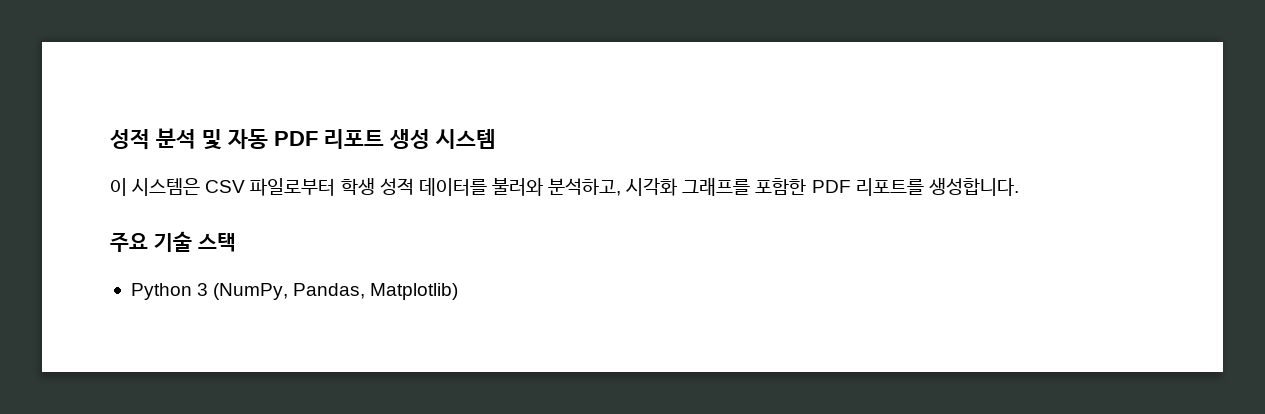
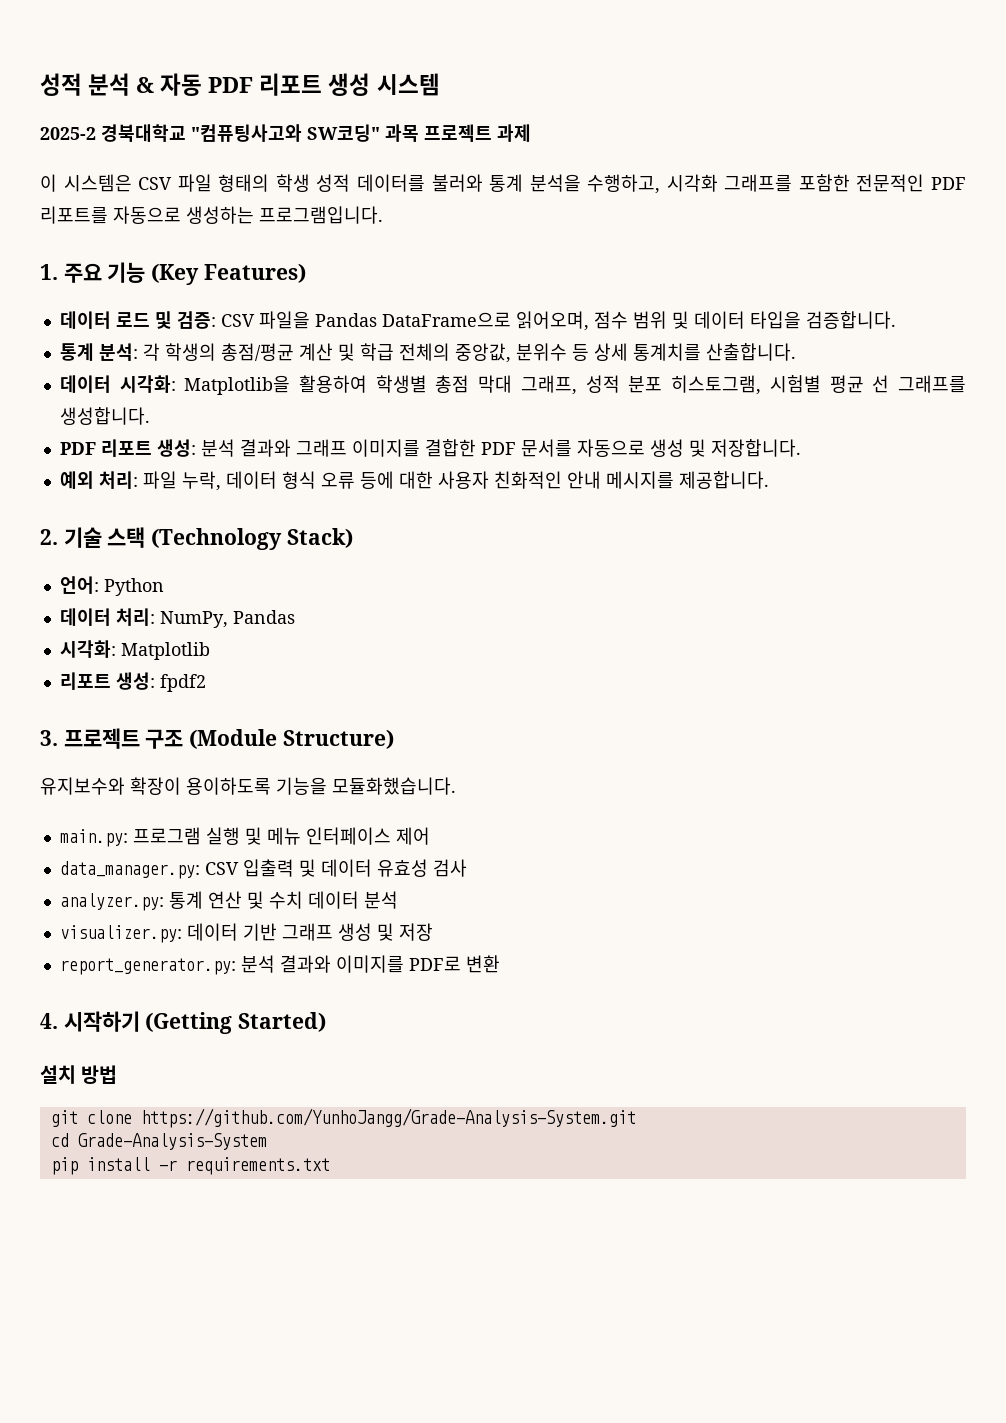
- 성적 분석 및 자동 PDF 리포트 생성 시스템
+ 성적 분석 & 자동 PDF 리포트 생성 시스템
+ 2025-2 경북대학교 "컴퓨팅사고와 SW코딩" 과목 프로젝트 과제
- 이 시스템은 CSV 파일로부터 학생 성적 데이터를 불러와 분석하고, 시각화 그래프를 포함한 PDF 리포트를 생성합니다.
- 주요 기술 스택
- Python 3 (NumPy, Pandas, Matplotlib)
+ 이 시스템은 CSV 파일 형태의 학생 성적 데이터를 불러와 통계 분석을 수행하고, 시각화 그래프를 포함한 전문적인 PDF 리포트를 자동으로 생성하는 프로그램입니다.
+ 1. 주요 기능 (Key Features)
+ 데이터 로드 및 검증: CSV 파일을 Pandas DataFrame으로 읽어오며, 점수 범위 및 데이터 타입을 검증합니다.
+ 통계 분석: 각 학생의 총점/평균 계산 및 학급 전체의 중앙값, 분위수 등 상세 통계치를 산출합니다.
+ 데이터 시각화: Matplotlib을 활용하여 학생별 총점 막대 그래프, 성적 분포 히스토그램, 시험별 평균 선 그래프를 생성합니다.
+ PDF 리포트 생성: 분석 결과와 그래프 이미지를 결합한 PDF 문서를 자동으로 생성 및 저장합니다.
+ 예외 처리: 파일 누락, 데이터 형식 오류 등에 대한 사용자 친화적인 안내 메시지를 제공합니다.
+ 2. 기술 스택 (Technology Stack)
+ 언어: Python
+ 데이터 처리: NumPy, Pandas
+ 시각화: Matplotlib
+ 리포트 생성: fpdf2
+ 3. 프로젝트 구조 (Module Structure)
+ 유지보수와 확장이 용이하도록 기능을 모듈화했습니다.
+ main.py: 프로그램 실행 및 메뉴 인터페이스 제어
+ data_manager.py: CSV 입출력 및 데이터 유효성 검사
+ analyzer.py: 통계 연산 및 수치 데이터 분석
+ visualizer.py: 데이터 기반 그래프 생성 및 저장
+ report_generator.py: 분석 결과와 이미지를 PDF로 변환
+ 4. 시작하기 (Getting Started)
+ 설치 방법
+ git clone https://github.com/YunhoJangg/Grade-Analysis-System.git
+ cd Grade-Analysis-System
+ pip install -r requirements.txt

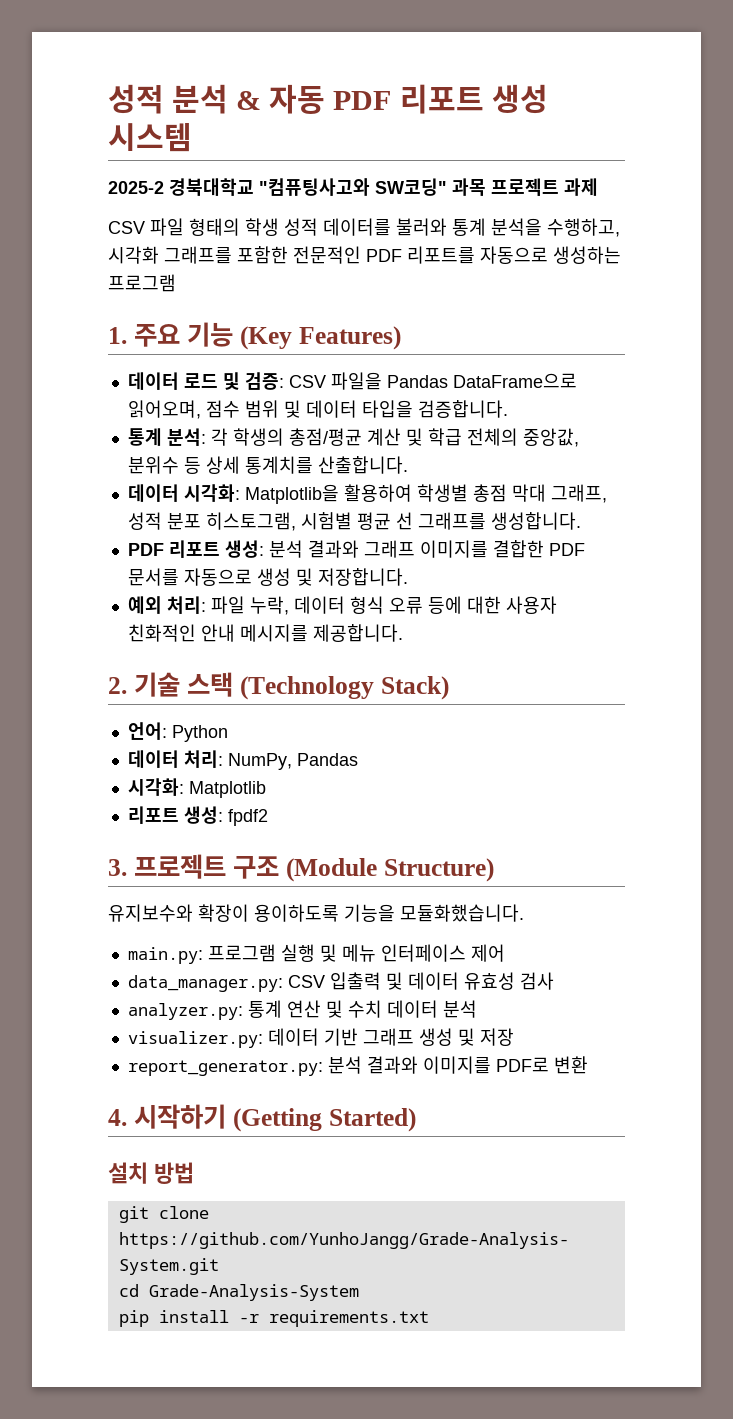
- 이 시스템은 CSV 파일 형태의 학생 성적 데이터를 불러와 통계 분석을 수행하고, 시각화 그래프를 포함한 전문적인 PDF 리포트를 자동으로 생성하는 프로그램입니다.
+ CSV 파일 형태의 학생 성적 데이터를 불러와 통계 분석을 수행하고, 시각화 그래프를 포함한 전문적인 PDF 리포트를 자동으로 생성하는 프로그램

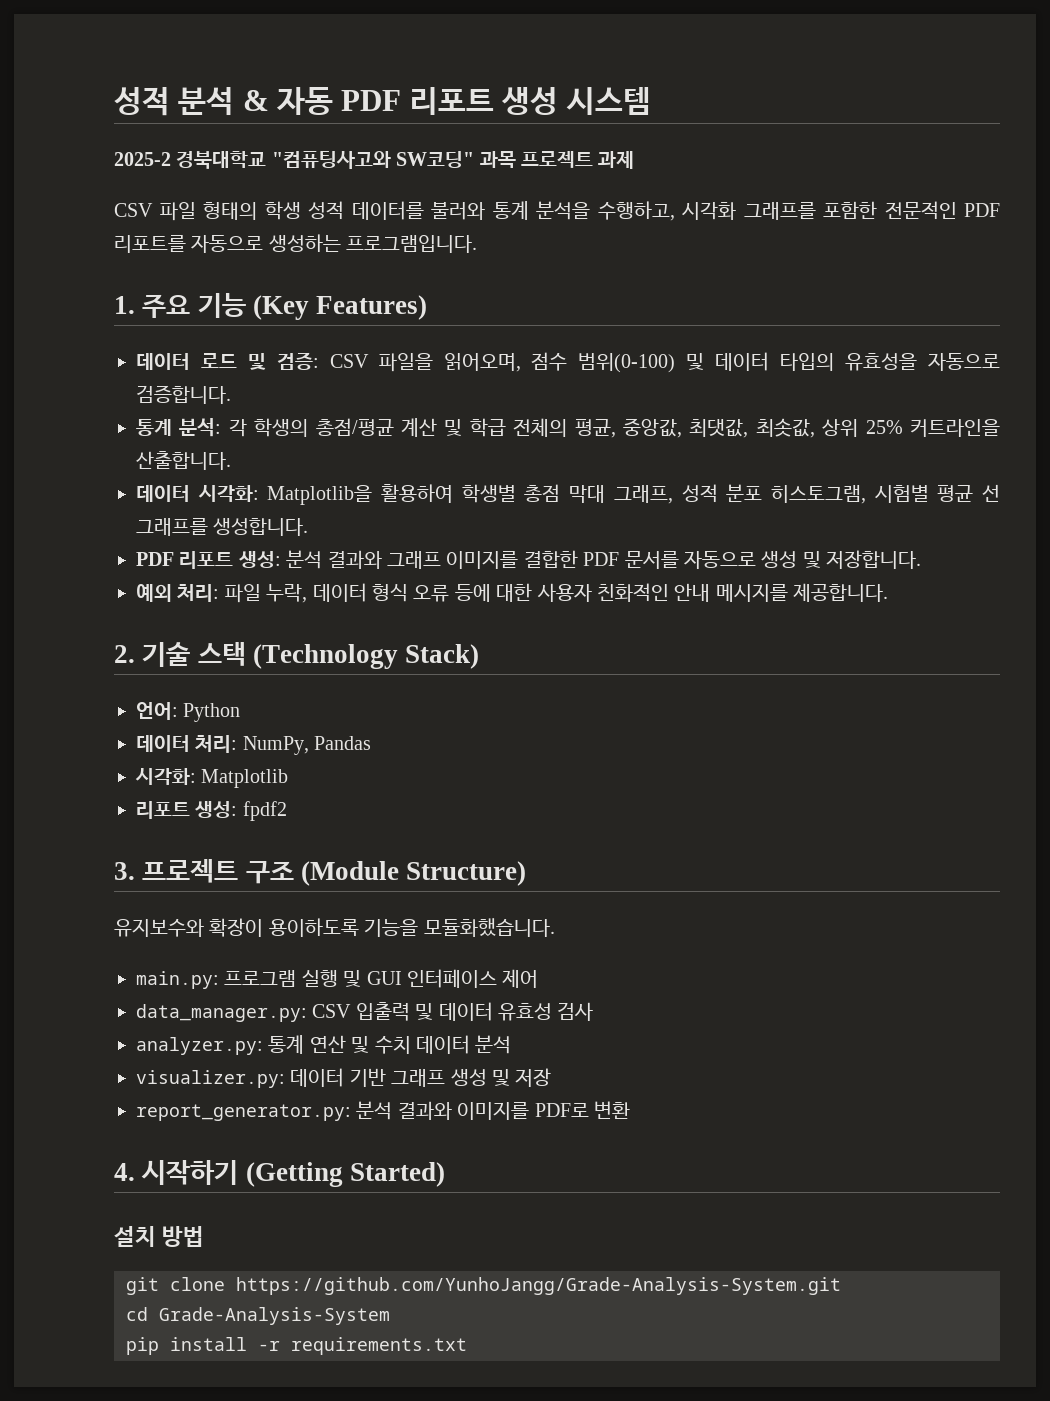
- CSV 파일 형태의 학생 성적 데이터를 불러와 통계 분석을 수행하고, 시각화 그래프를 포함한 전문적인 PDF 리포트를 자동으로 생성하는 프로그램
+ CSV 파일 형태의 학생 성적 데이터를 불러와 통계 분석을 수행하고, 시각화 그래프를 포함한 전문적인 PDF 리포트를 자동으로 생성하는 프로그램입니다.
- 데이터 로드 및 검증: CSV 파일을 Pandas DataFrame으로 읽어오며, 점수 범위 및 데이터 타입을 검증합니다.
+ 데이터 로드 및 검증: CSV 파일을 읽어오며, 점수 범위(0-100) 및 데이터 타입의 유효성을 자동으로 검증합니다.
- 통계 분석: 각 학생의 총점/평균 계산 및 학급 전체의 중앙값, 분위수 등 상세 통계치를 산출합니다.
+ 통계 분석: 각 학생의 총점/평균 계산 및 학급 전체의 평균, 중앙값, 최댓값, 최솟값, 상위 25% 커트라인을 산출합니다.
- main.py: 프로그램 실행 및 메뉴 인터페이스 제어
+ main.py: 프로그램 실행 및 GUI 인터페이스 제어

